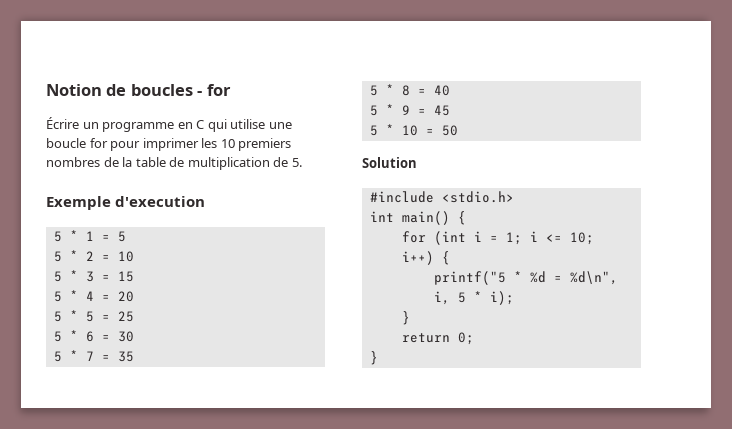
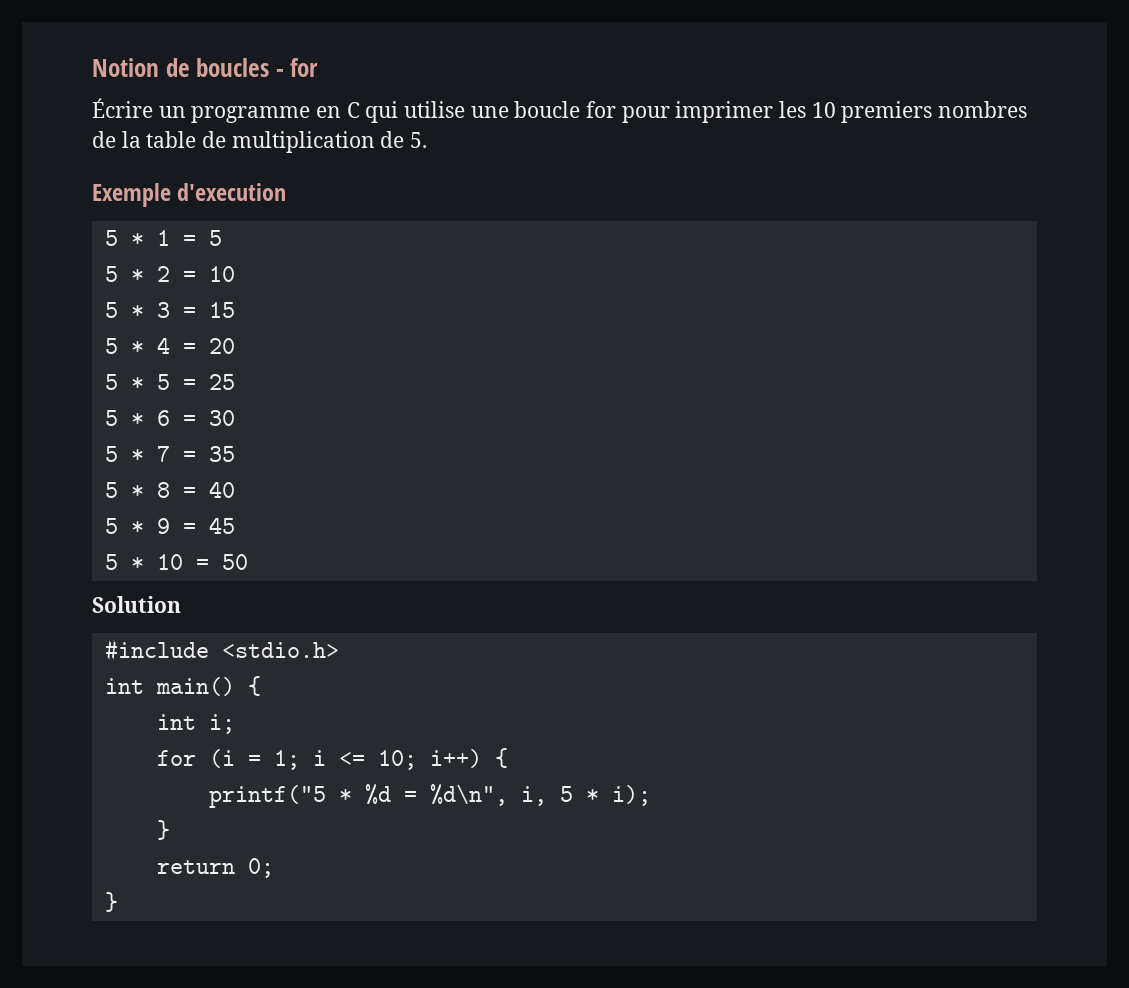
- for (int i = 1; i <= 10; i++) {
+ int i;
+ for (i = 1; i <= 10; i++) {

